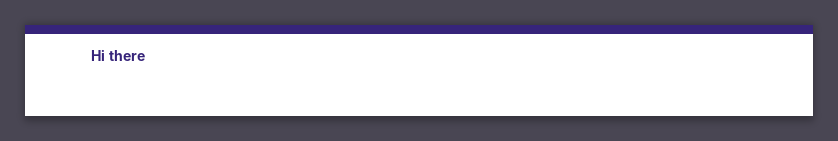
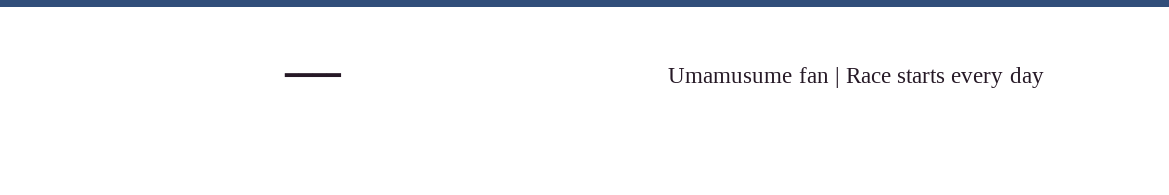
- Hi there
+ ━━━━
+ Umamusume fan | Race starts every day

